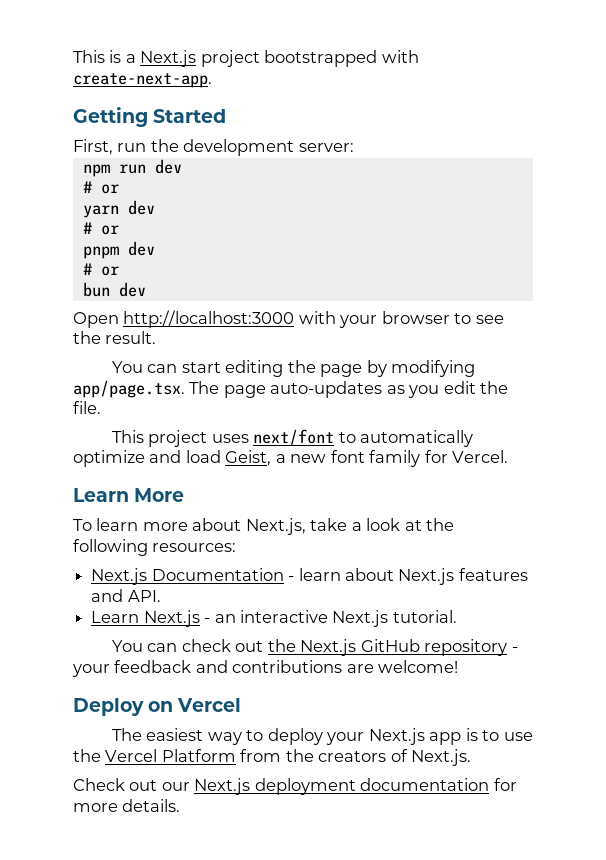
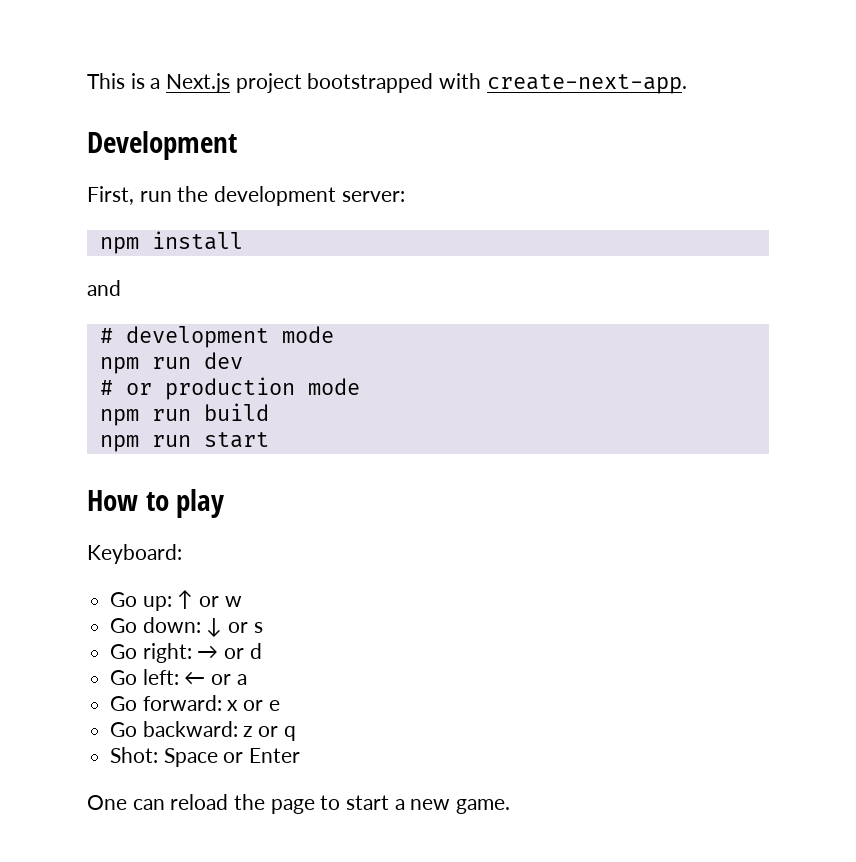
- Getting Started
+ Development
+ npm install
+ and
+ # development mode
  npm run dev
- # or
- yarn dev
- # or
- pnpm dev
- # or
- bun dev
- Open http://localhost:3000 with your browser to see the result.
- You can start editing the page by modifying app/page.tsx. The page auto-updates as you edit the file.
- This project uses next/font to automatically optimize and load Geist, a new font family for Vercel.
- Learn More
- To learn more about Next.js, take a look at the following resources:
- Next.js Documentation - learn about Next.js features and API.
- Learn Next.js - an interactive Next.js tutorial.
- You can check out the Next.js GitHub repository - your feedback and contributions are welcome!
- Deploy on Vercel
- The easiest way to deploy your Next.js app is to use the Vercel Platform from the creators of Next.js.
- Check out our Next.js deployment documentation for more details.
+ # or production mode
+ npm run build
+ npm run start
+ How to play
+ Keyboard:
+ Go up: ↑ or w
+ Go down: ↓ or s
+ Go right: → or d
+ Go left: ← or a
+ Go forward: x or e
+ Go backward: z or q
+ Shot: Space or Enter
+ One can reload the page to start a new game.

